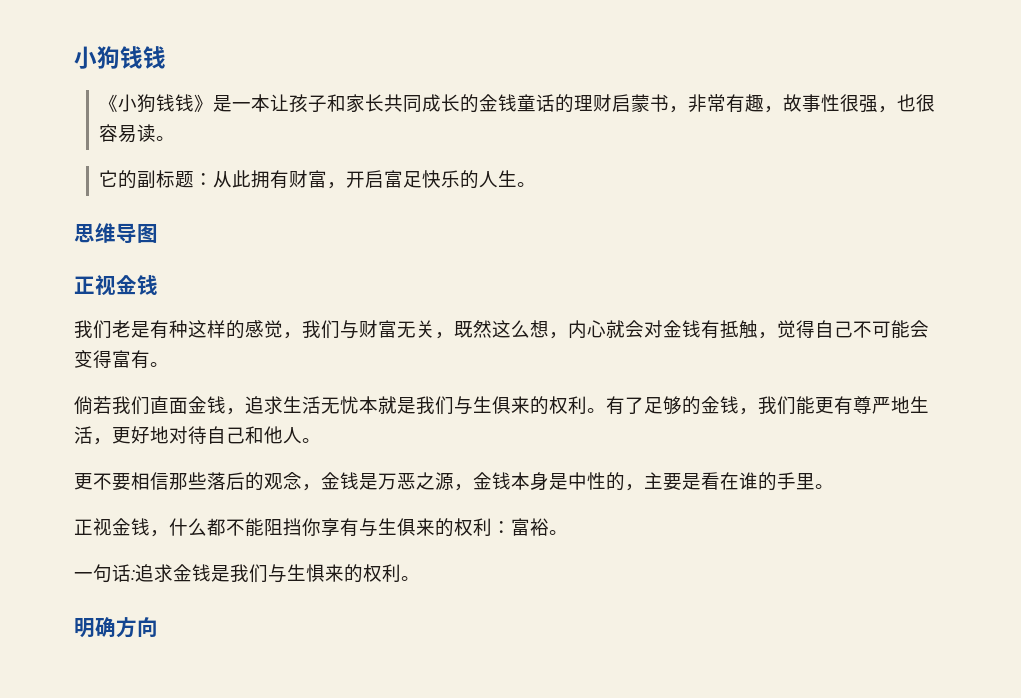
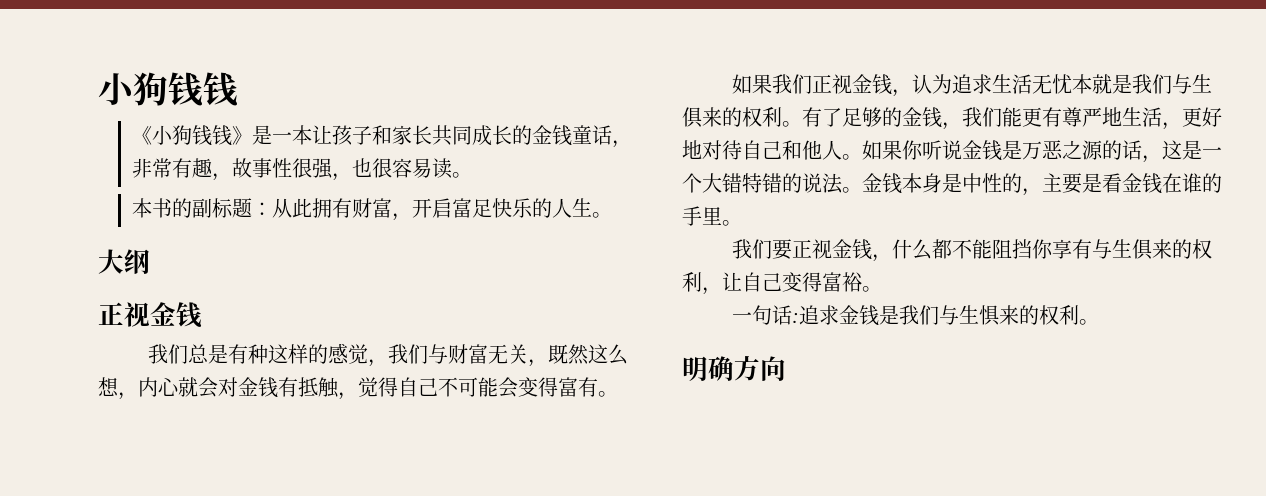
- 《小狗钱钱》是一本让孩子和家长共同成长的金钱童话的理财启蒙书，非常有趣，故事性很强，也很容易读。
+ 《小狗钱钱》是一本让孩子和家长共同成长的金钱童话，非常有趣，故事性很强，也很容易读。
- 它的副标题：从此拥有财富，开启富足快乐的人生。
+ 本书的副标题：从此拥有财富，开启富足快乐的人生。
- 思维导图
+ 大纲
- 我们老是有种这样的感觉，我们与财富无关，既然这么想，内心就会对金钱有抵触，觉得自己不可能会变得富有。
+ 我们总是有种这样的感觉，我们与财富无关，既然这么想，内心就会对金钱有抵触，觉得自己不可能会变得富有。
- 倘若我们直面金钱，追求生活无忧本就是我们与生俱来的权利。
+ 如果我们正视金钱，认为追求生活无忧本就是我们与生俱来的权利。
- 有了足够的金钱，我们能更有尊严地生活，更好地对待自己和他人。
- 更不要相信那些落后的观念，金钱是万恶之源，金钱本身是中性的，主要是看在谁的手里。
+ 有了足够的金钱，我们能更有尊严地生活，更好地对待自己和他人。如果你听说金钱是万恶之源的话，这是一个大错特错的说法。金钱本身是中性的，主要是看金钱在谁的手里。
- 正视金钱，什么都不能阻挡你享有与生俱来的权利：富裕。
+ 我们要正视金钱，什么都不能阻挡你享有与生俱来的权利，让自己变得富裕。

